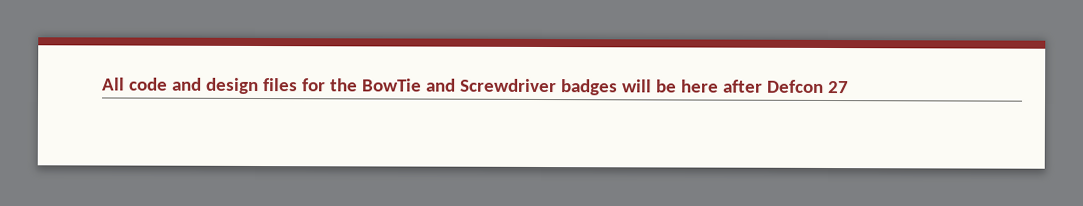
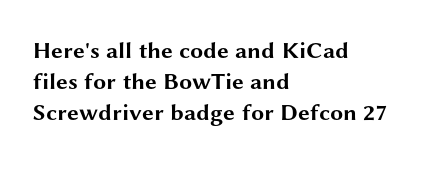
- All code and design files for the BowTie and Screwdriver badges will be here after Defcon 27
+ Here's all the code and KiCad files for the BowTie and Screwdriver badge for Defcon 27

